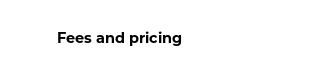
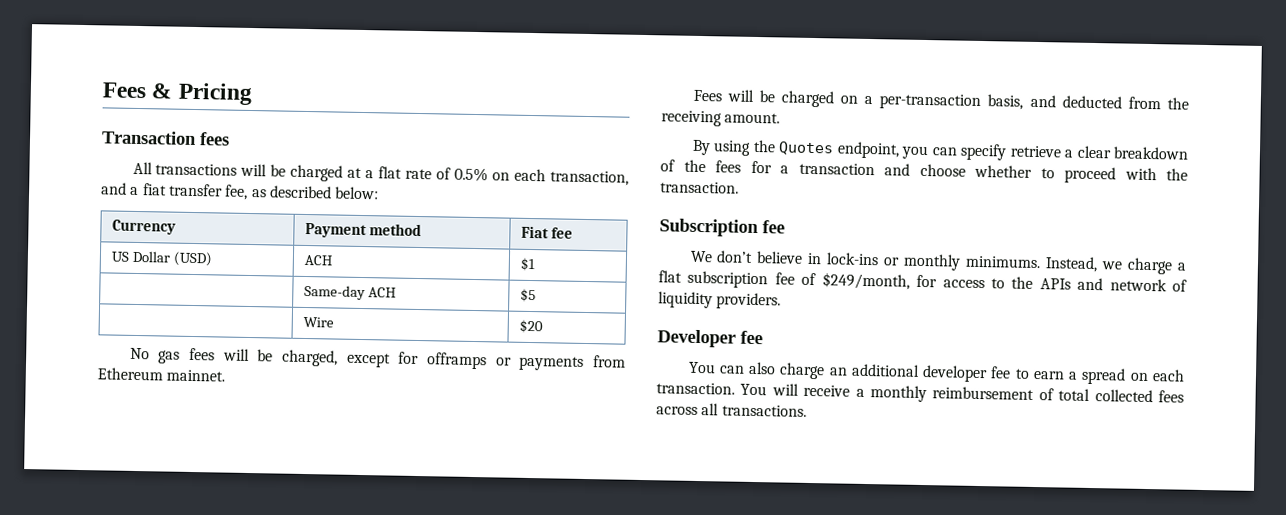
- Fees and pricing
+ Fees & Pricing
+ Transaction fees
+ All transactions will be charged at a flat rate of 0.5% on each transaction, and a fiat transfer fee, as described below:
+ Currency | Payment method | Fiat fee
+ US Dollar (USD) | ACH | $1
+ | Same-day ACH | $5
+ | Wire | $20
+ No gas fees will be charged, except for offramps or payments from Ethereum mainnet.
+ Fees will be charged on a per-transaction basis, and deducted from the receiving amount.
+ By using the Quotes endpoint, you can specify retrieve a clear breakdown of the fees for a transaction and choose whether to proceed with the transaction.
+ Subscription fee
+ We don’t believe in lock-ins or monthly minimums. Instead, we charge a flat subscription fee of $249/month, for access to the APIs and network of liquidity providers.
+ Developer fee
+ You can also charge an additional developer fee to earn a spread on each transaction. You will receive a monthly reimbursement of total collected fees across all transactions.

